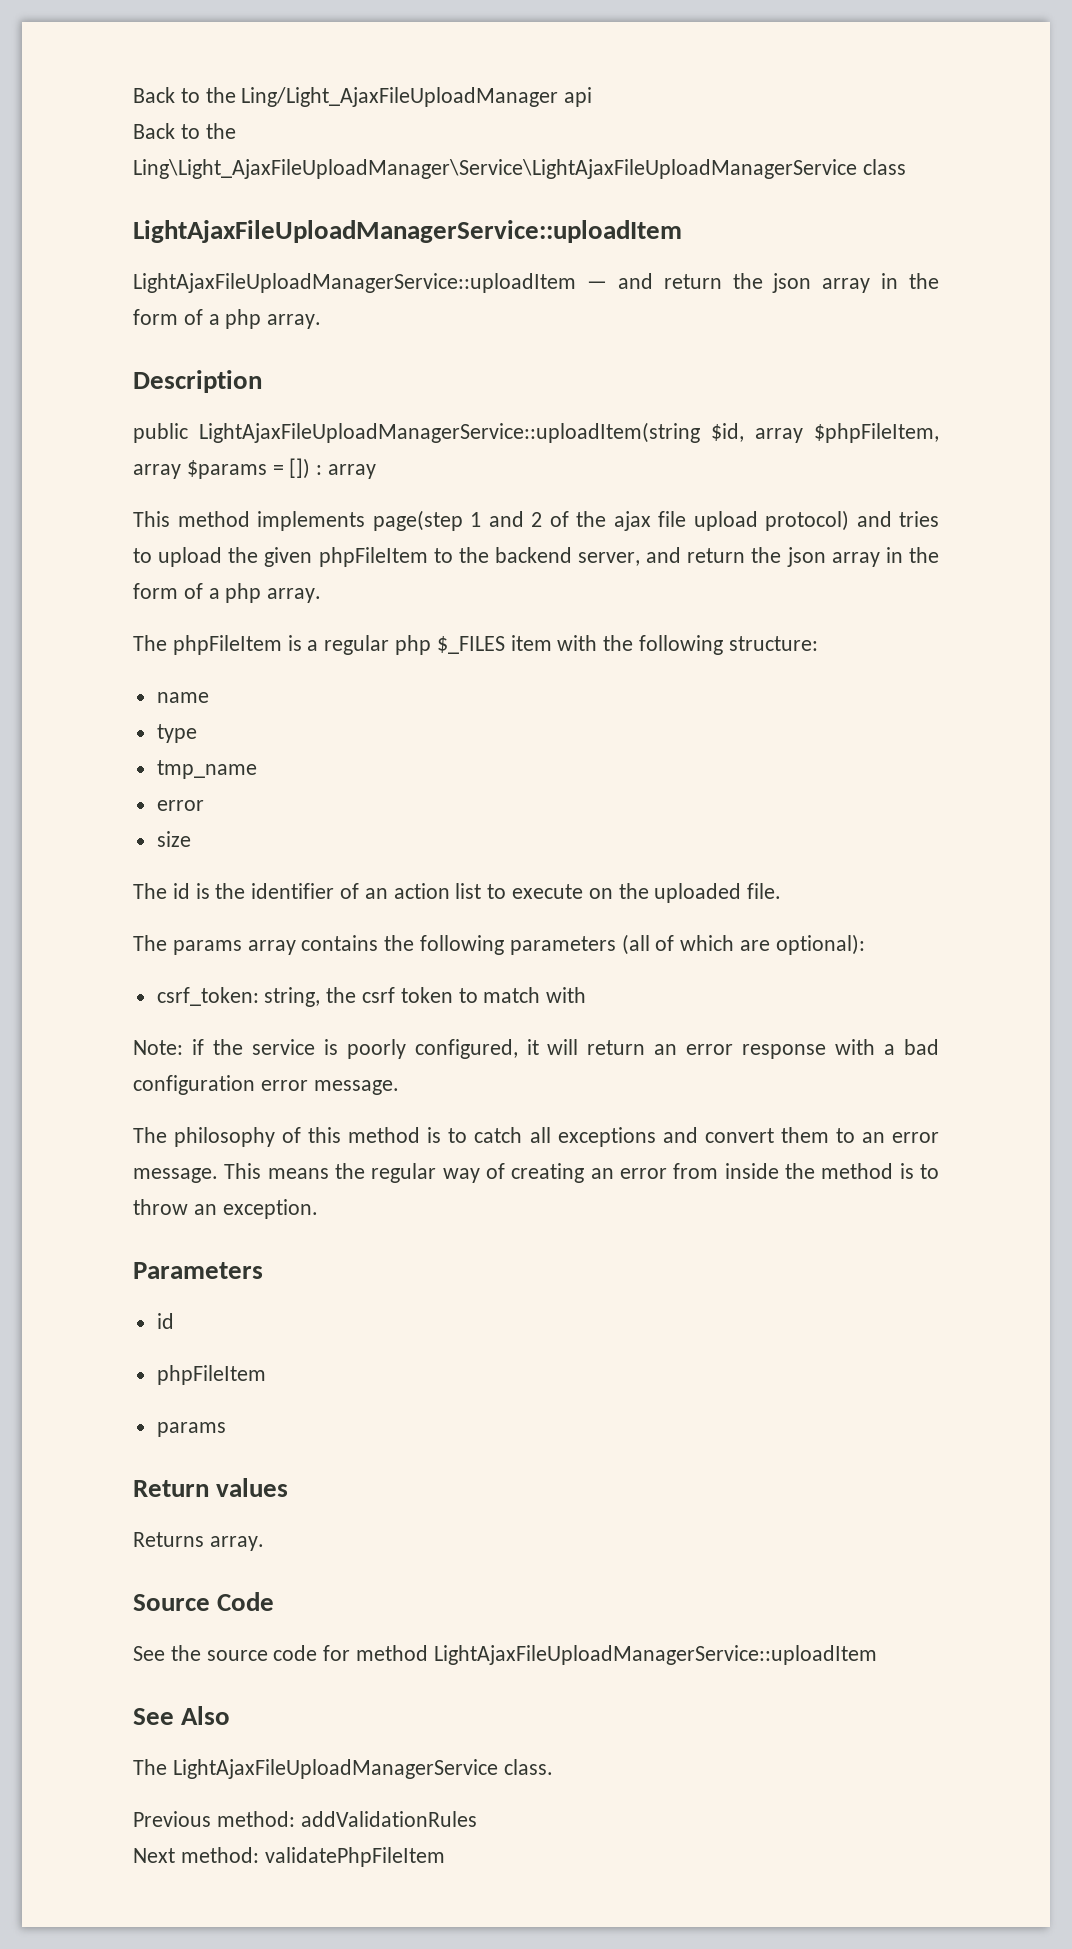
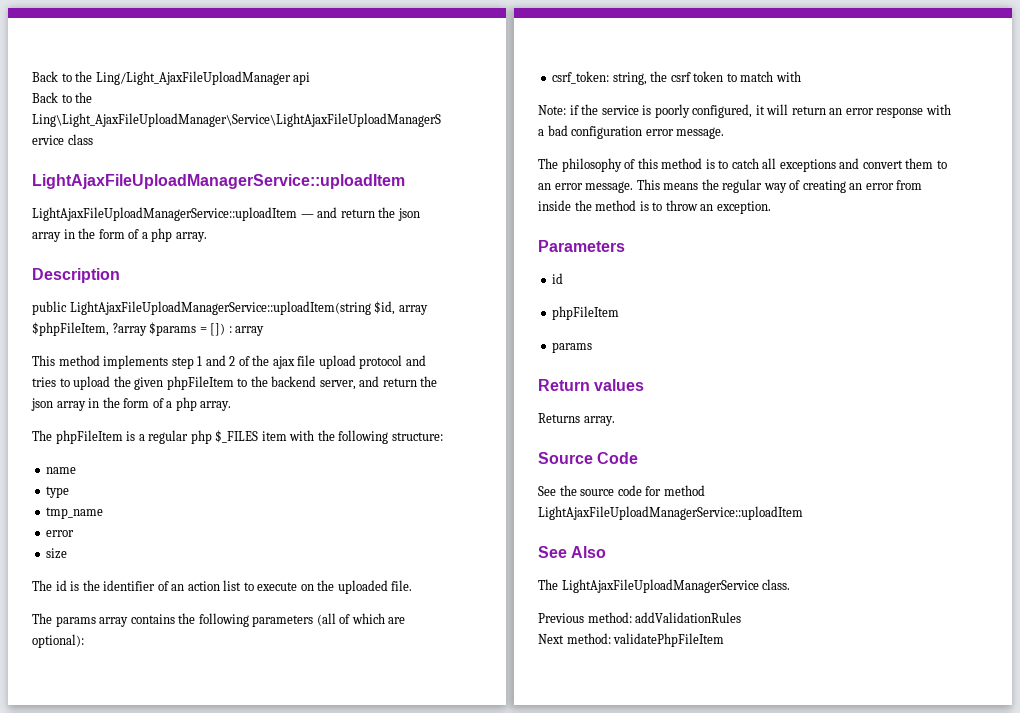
- public LightAjaxFileUploadManagerService::uploadItem(string $id, array $phpFileItem, array $params = []) : array
+ public LightAjaxFileUploadManagerService::uploadItem(string $id, array $phpFileItem, ?array $params = []) : array
- This method implements page(step 1 and 2 of the ajax file upload protocol) and tries to upload the given phpFileItem to the backend server, and return the json array in the form of a php array.
+ This method implements step 1 and 2 of the ajax file upload protocol and tries to upload the given phpFileItem to the backend server, and return the json array in the form of a php array.

